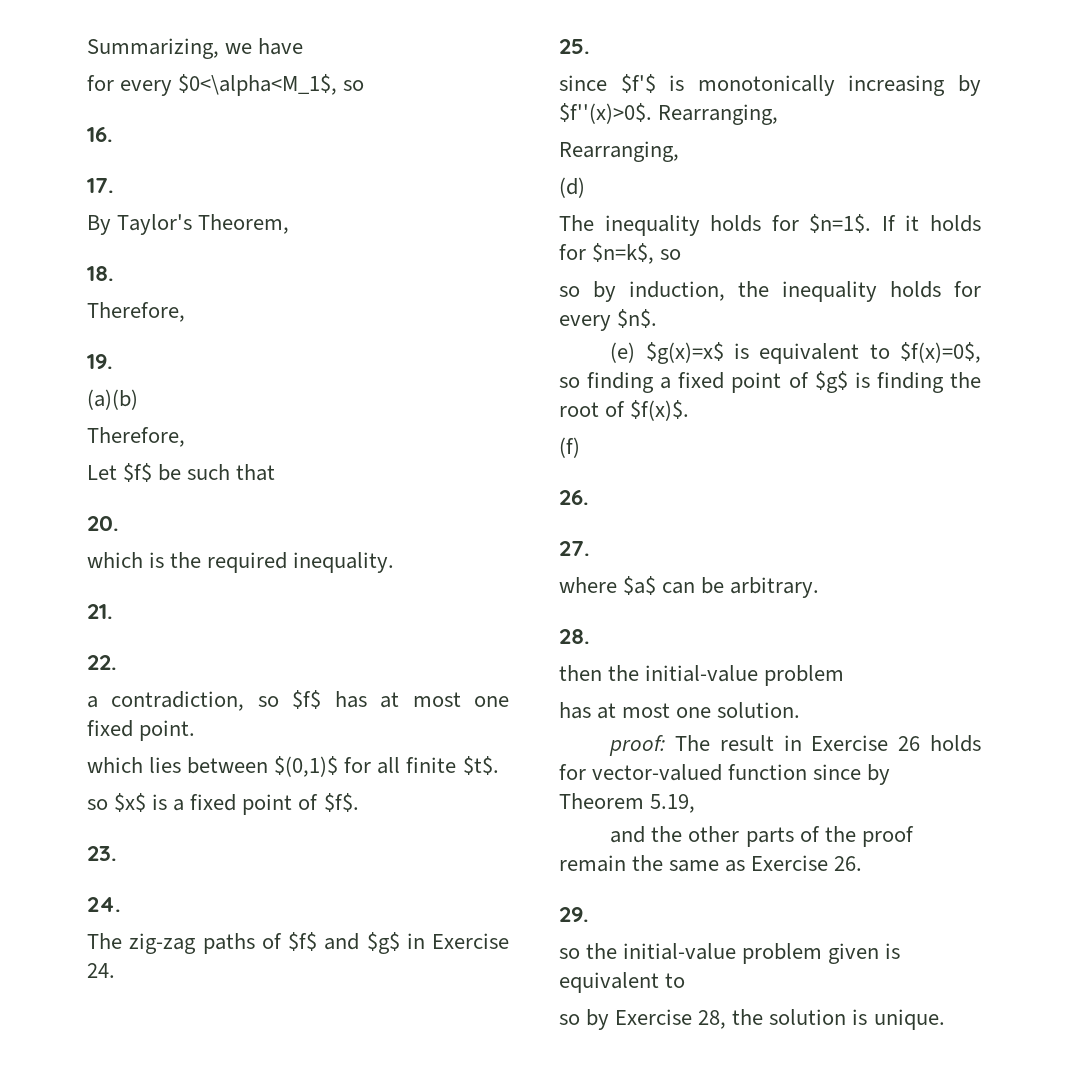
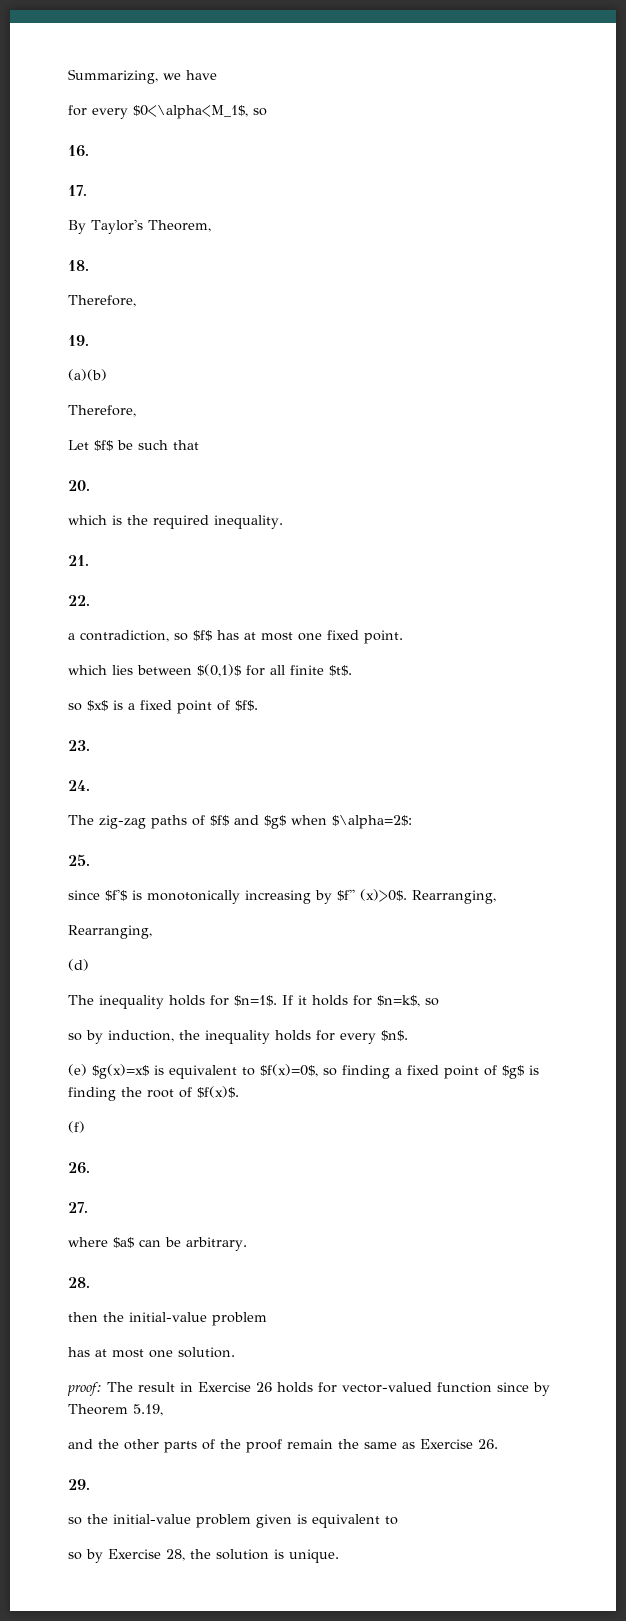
- The zig-zag paths of $f$ and $g$ in Exercise 24.
+ The zig-zag paths of $f$ and $g$ when $\alpha=2$:
- since $f'$ is monotonically increasing by $f''(x)>0$.
+ since $f'$ is monotonically increasing by $f'' (x)>0$.

